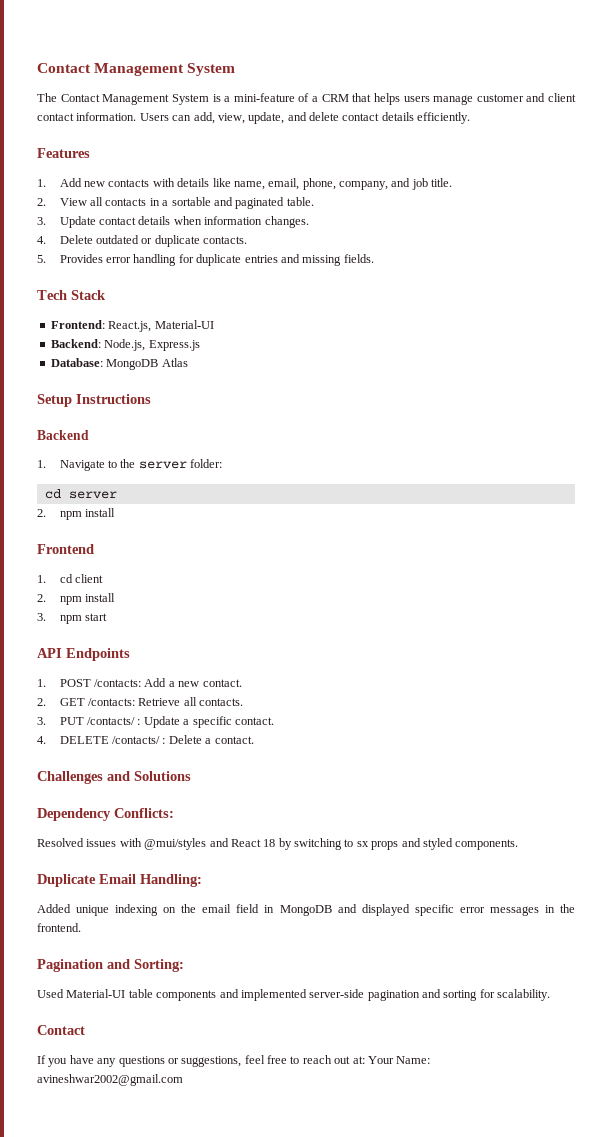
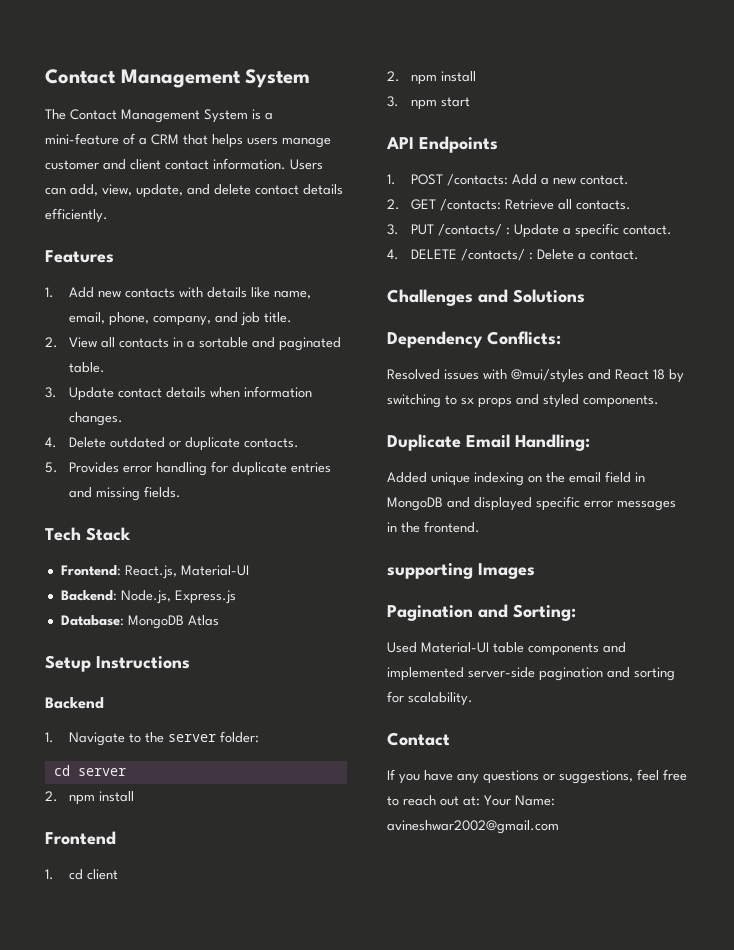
+ supporting Images

